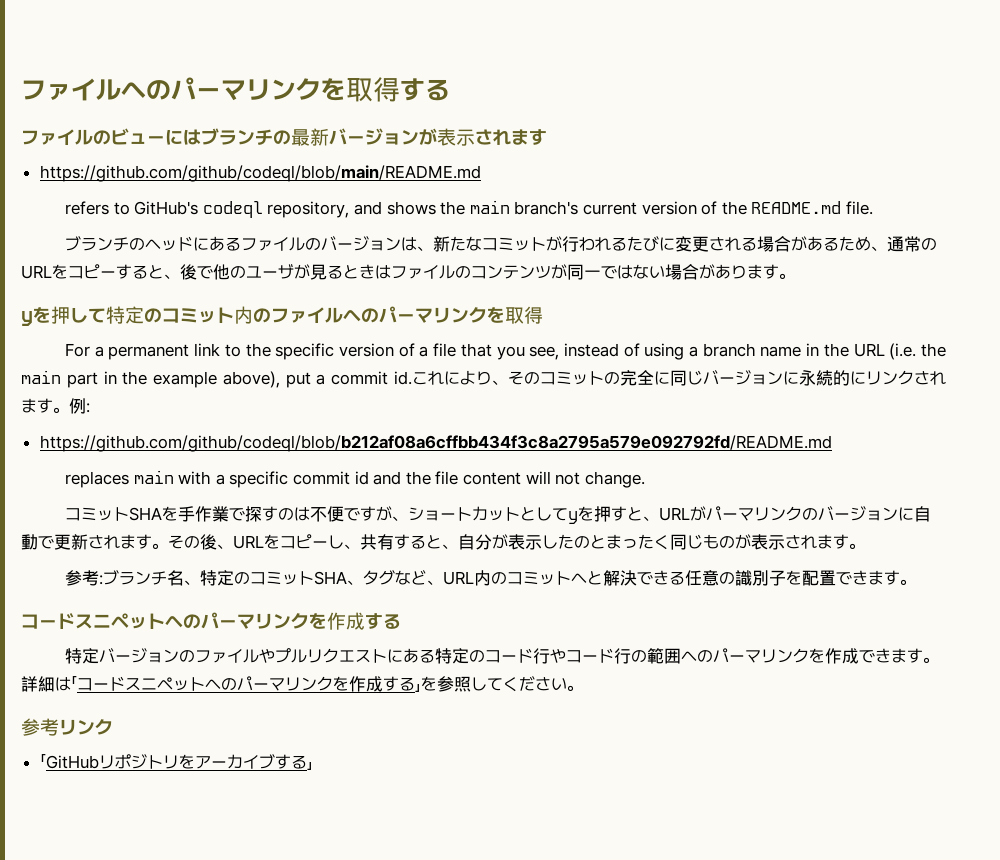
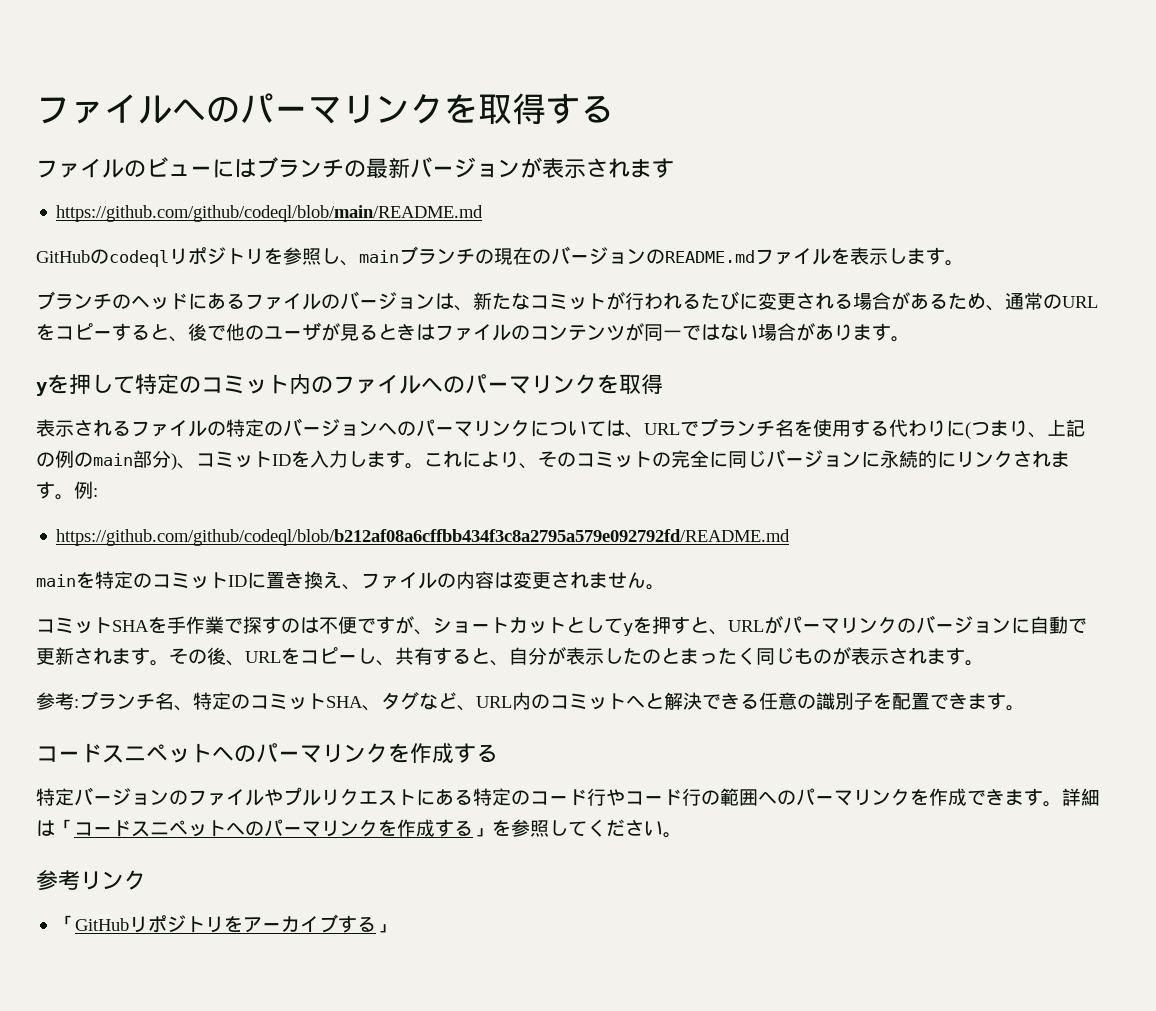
- refers to GitHub's codeql repository, and shows the main branch's current version of the README.md file.
+ GitHubのcodeqlリポジトリを参照し、mainブランチの現在のバージョンのREADME.mdファイルを表示します。
- For a permanent link to the specific version of a file that you see, instead of using a branch name in the URL (i.e. the main part in the example above), put a commit id.
+ 表示されるファイルの特定のバージョンへのパーマリンクについては、URLでブランチ名を使用する代わりに(つまり、上記の例のmain部分)、コミットIDを入力します。
- replaces main with a specific commit id and the file content will not change.
+ mainを特定のコミットIDに置き換え、ファイルの内容は変更されません。

